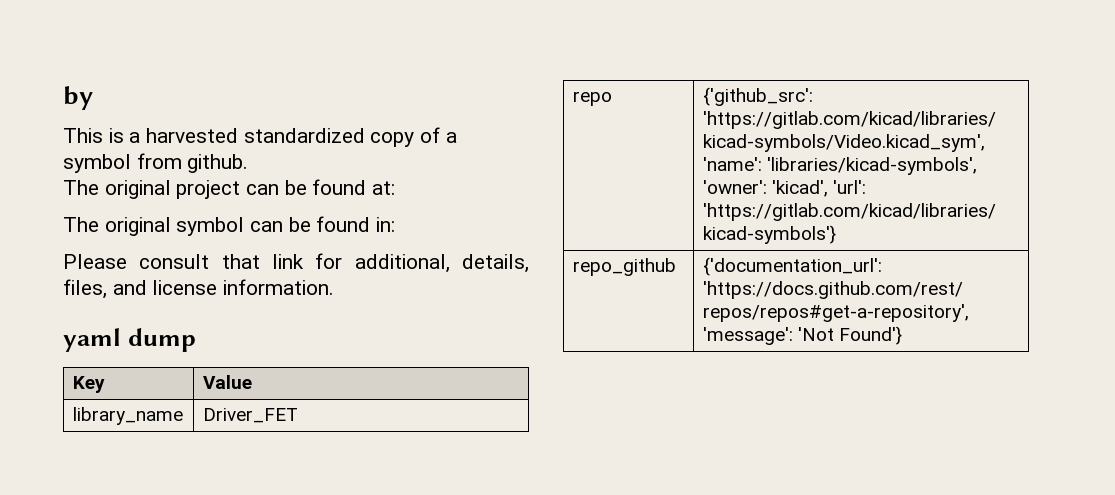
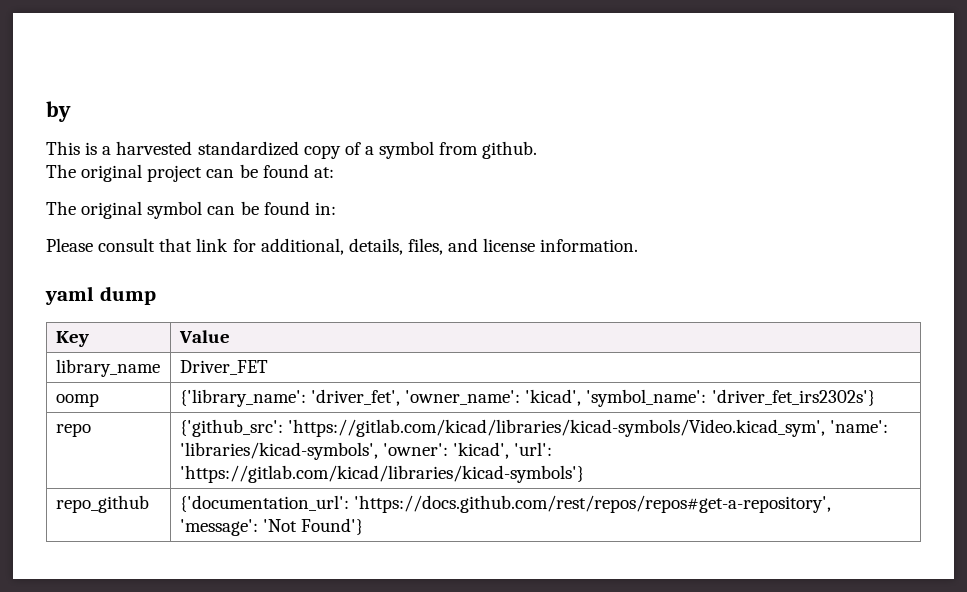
+ oomp | {'library_name': 'driver_fet', 'owner_name': 'kicad', 'symbol_name': 'driver_fet_irs2302s'}

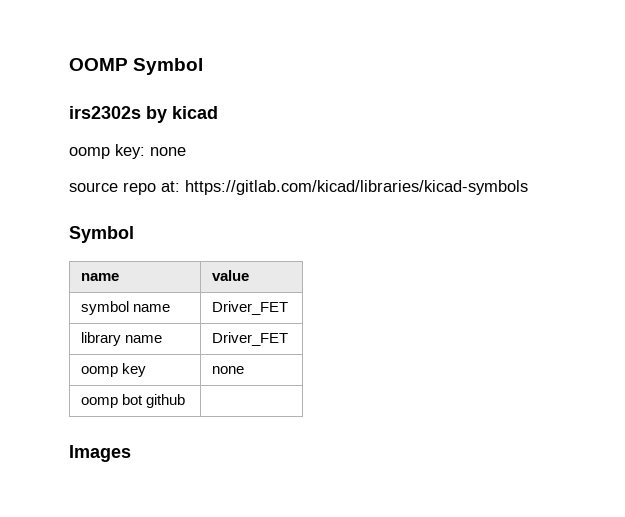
- by
- This is a harvested standardized copy of a symbol from github.
- The original project can be found at:
- The original symbol can be found in:
- Please consult that link for additional, details, files, and license information.
- yaml dump
- Key | Value
- library_name | Driver_FET
- oomp | {'library_name': 'driver_fet', 'owner_name': 'kicad', 'symbol_name': 'driver_fet_irs2302s'}
- repo | {'github_src': 'https://gitlab.com/kicad/libraries/kicad-symbols/Video.kicad_sym', 'name': 'libraries/kicad-symbols', 'owner': 'kicad', 'url': 'https://gitlab.com/kicad/libraries/kicad-symbols'}
- repo_github | {'documentation_url': 'https://docs.github.com/rest/repos/repos#get-a-repository', 'message': 'Not Found'}
+ OOMP Symbol
+ irs2302s by kicad
+ oomp key: none
+ source repo at: https://gitlab.com/kicad/libraries/kicad-symbols
+ Symbol
+ name | value
+ symbol name | Driver_FET
+ library name | Driver_FET
+ oomp key | none
+ oomp bot github |
+ Images

